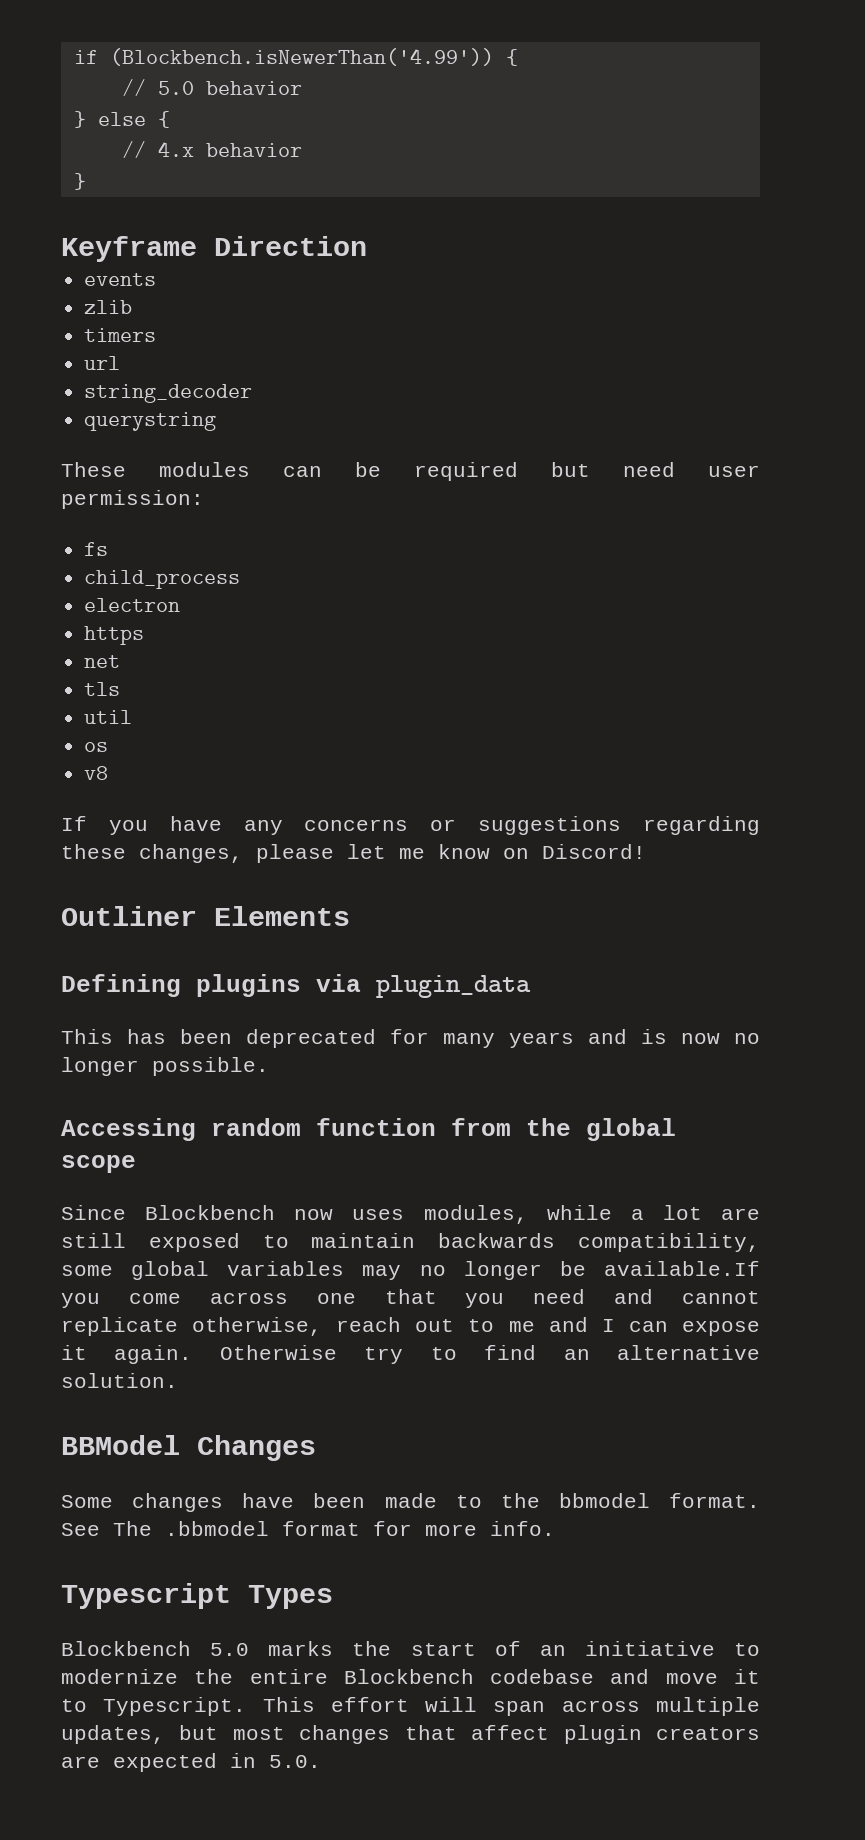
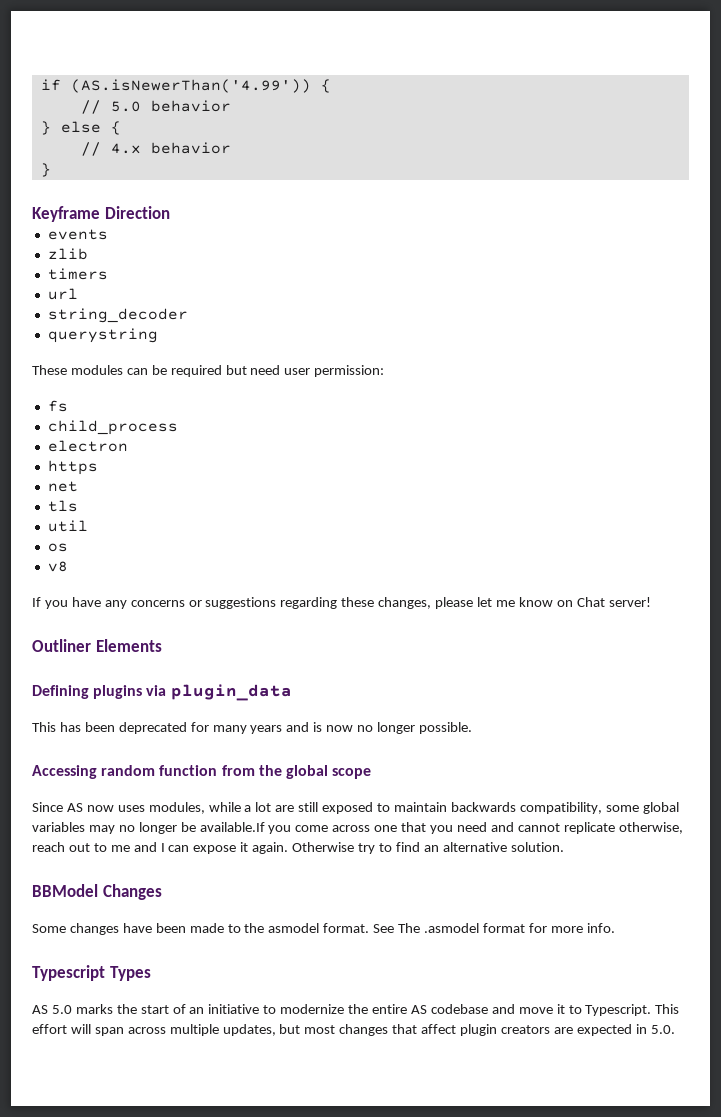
- if (Blockbench.isNewerThan('4.99')) {
+ if (AS.isNewerThan('4.99')) {
- If you have any concerns or suggestions regarding these changes, please let me know on Discord!
+ If you have any concerns or suggestions regarding these changes, please let me know on Chat server!
- Since Blockbench now uses modules, while a lot are still exposed to maintain backwards compatibility, some global variables may no longer be available.If you come across one that you need and cannot replicate otherwise, reach out to me and I can expose it again.
+ Since AS now uses modules, while a lot are still exposed to maintain backwards compatibility, some global variables may no longer be available.If you come across one that you need and cannot replicate otherwise, reach out to me and I can expose it again.
- Some changes have been made to the bbmodel format.
+ Some changes have been made to the asmodel format.
- See The .bbmodel format for more info.
+ See The .asmodel format for more info.
- Blockbench 5.0 marks the start of an initiative to modernize the entire Blockbench codebase and move it to Typescript.
+ AS 5.0 marks the start of an initiative to modernize the entire AS codebase and move it to Typescript.

